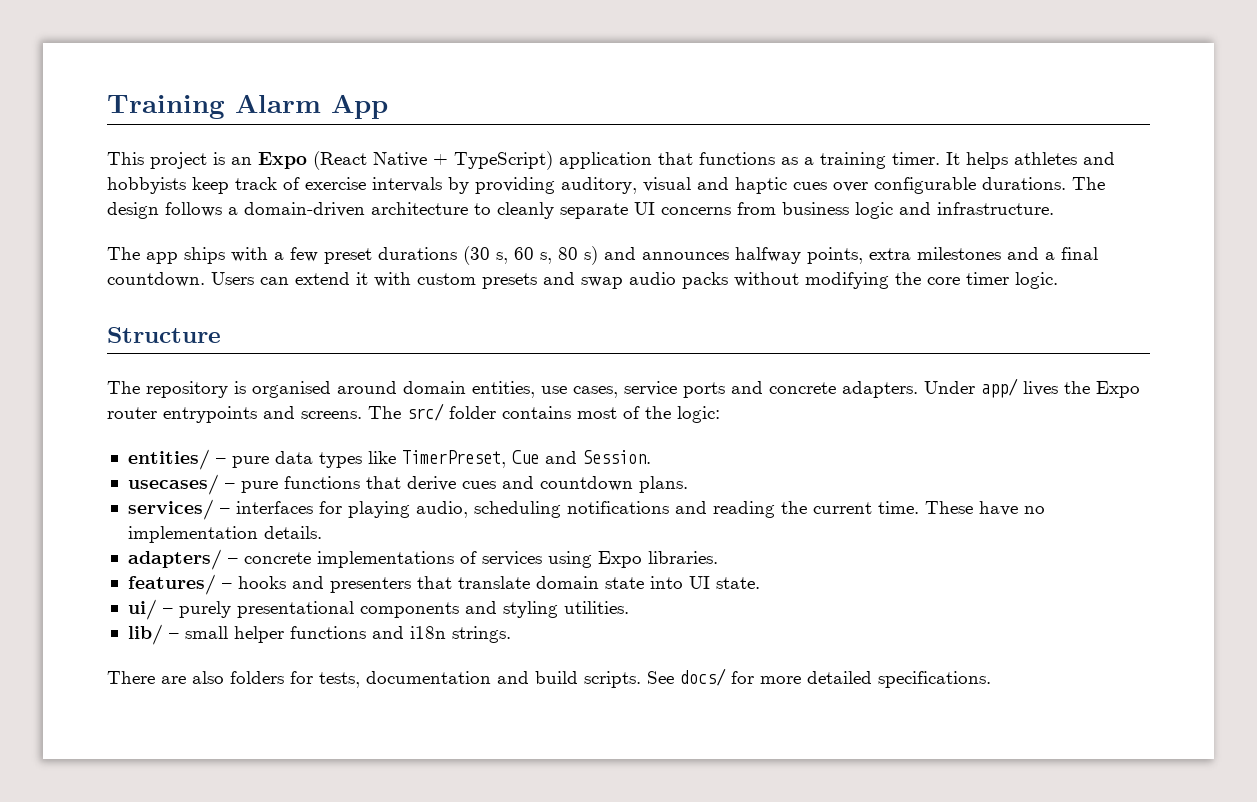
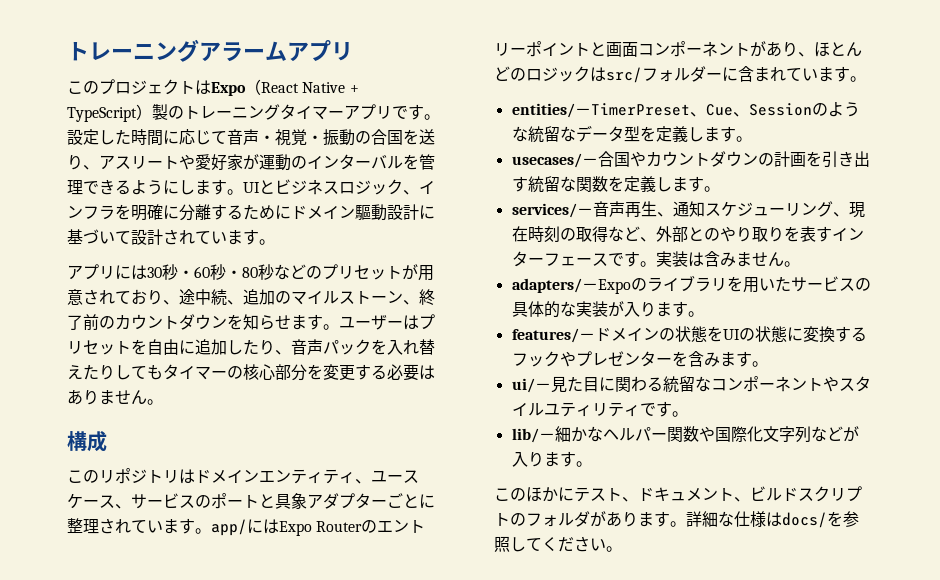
- Training Alarm App
- This project is an Expo (React Native + TypeScript) application that functions as a training timer. It helps athletes and hobbyists keep track of exercise intervals by providing auditory, visual and haptic cues over configurable durations. The design follows a domain‑driven architecture to cleanly separate UI concerns from business logic and infrastructure.
- The app ships with a few preset durations (30 s, 60 s, 80 s) and announces halfway points, extra milestones and a final countdown. Users can extend it with custom presets and swap audio packs without modifying the core timer logic.
- Structure
- The repository is organised around domain entities, use cases, service ports and concrete adapters. Under app/ lives the Expo router entrypoints and screens. The src/ folder contains most of the logic:
- entities/ – pure data types like TimerPreset, Cue and Session.
- usecases/ – pure functions that derive cues and countdown plans.
- services/ – interfaces for playing audio, scheduling notifications and reading the current time. These have no implementation details.
- adapters/ – concrete implementations of services using Expo libraries.
- features/ – hooks and presenters that translate domain state into UI state.
- ui/ – purely presentational components and styling utilities.
- lib/ – small helper functions and i18n strings.
- There are also folders for tests, documentation and build scripts. See docs/ for more detailed specifications.
+ トレーニングアラームアプリ
+ このプロジェクトはExpo（React Native + TypeScript）製のトレーニングタイマーアプリです。設定した時間に応じて音声・視覚・振動の合国を送り、アスリートや愛好家が運動のインターバルを管理できるようにします。UIとビジネスロジック、インフラを明確に分離するためにドメイン驅動設計に基づいて設計されています。
+ アプリには30秒・60秒・80秒などのプリセットが用意されており、途中続、追加のマイルストーン、終了前のカウントダウンを知らせます。ユーザーはプリセットを自由に追加したり、音声パックを入れ替えたりしてもタイマーの核心部分を変更する必要はありません。
+ 構成
+ このリポジトリはドメインエンティティ、ユースケース、サービスのポートと具象アダプターごとに整理されています。app/にはExpo Routerのエントリーポイントと画面コンポーネントがあり、ほとんどのロジックはsrc/フォルダーに含まれています。
+ entities/－TimerPreset、Cue、Sessionのような統留なデータ型を定義します。
+ usecases/－合国やカウントダウンの計画を引き出す統留な関数を定義します。
+ services/－音声再生、通知スケジューリング、現在時刻の取得など、外部とのやり取りを表すインターフェースです。実装は含みません。
+ adapters/－Expoのライブラリを用いたサービスの具体的な実装が入ります。
+ features/－ドメインの状態をUIの状態に変換するフックやプレゼンターを含みます。
+ ui/－見た目に関わる統留なコンポーネントやスタイルユティリティです。
+ lib/－細かなヘルパー関数や国際化文字列などが入ります。
+ このほかにテスト、ドキュメント、ビルドスクリプトのフォルダがあります。詳細な仕様はdocs/を参照してください。

